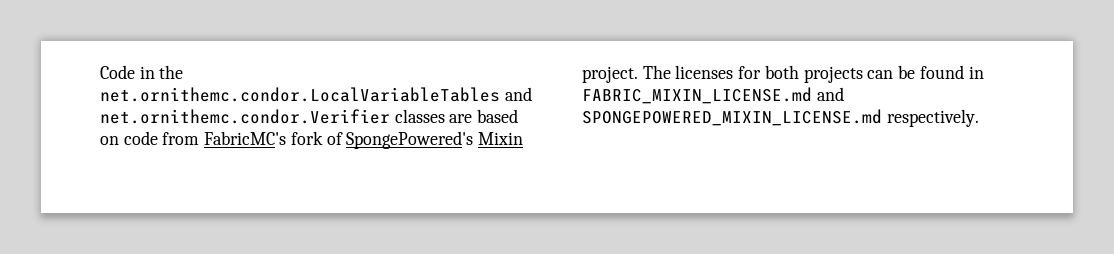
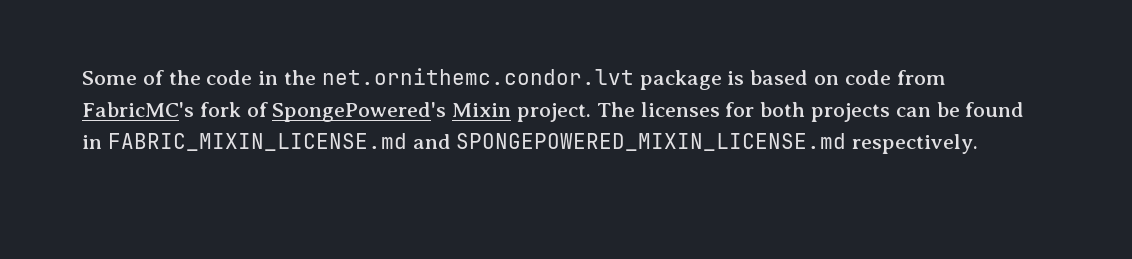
- Code in the net.ornithemc.condor.LocalVariableTables and net.ornithemc.condor.Verifier classes are based on code from FabricMC's fork of SpongePowered's Mixin project.
+ Some of the code in the net.ornithemc.condor.lvt package is based on code from FabricMC's fork of SpongePowered's Mixin project.

